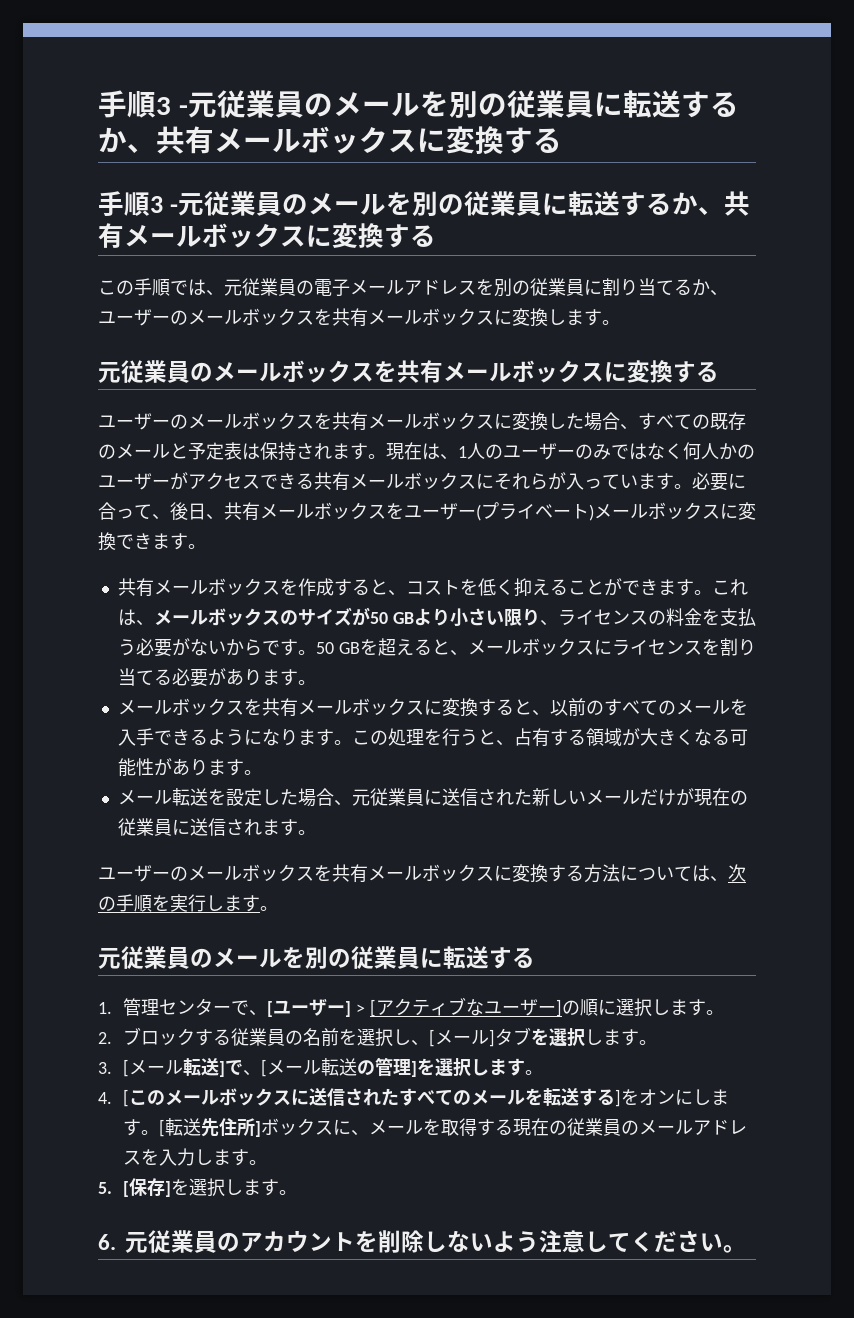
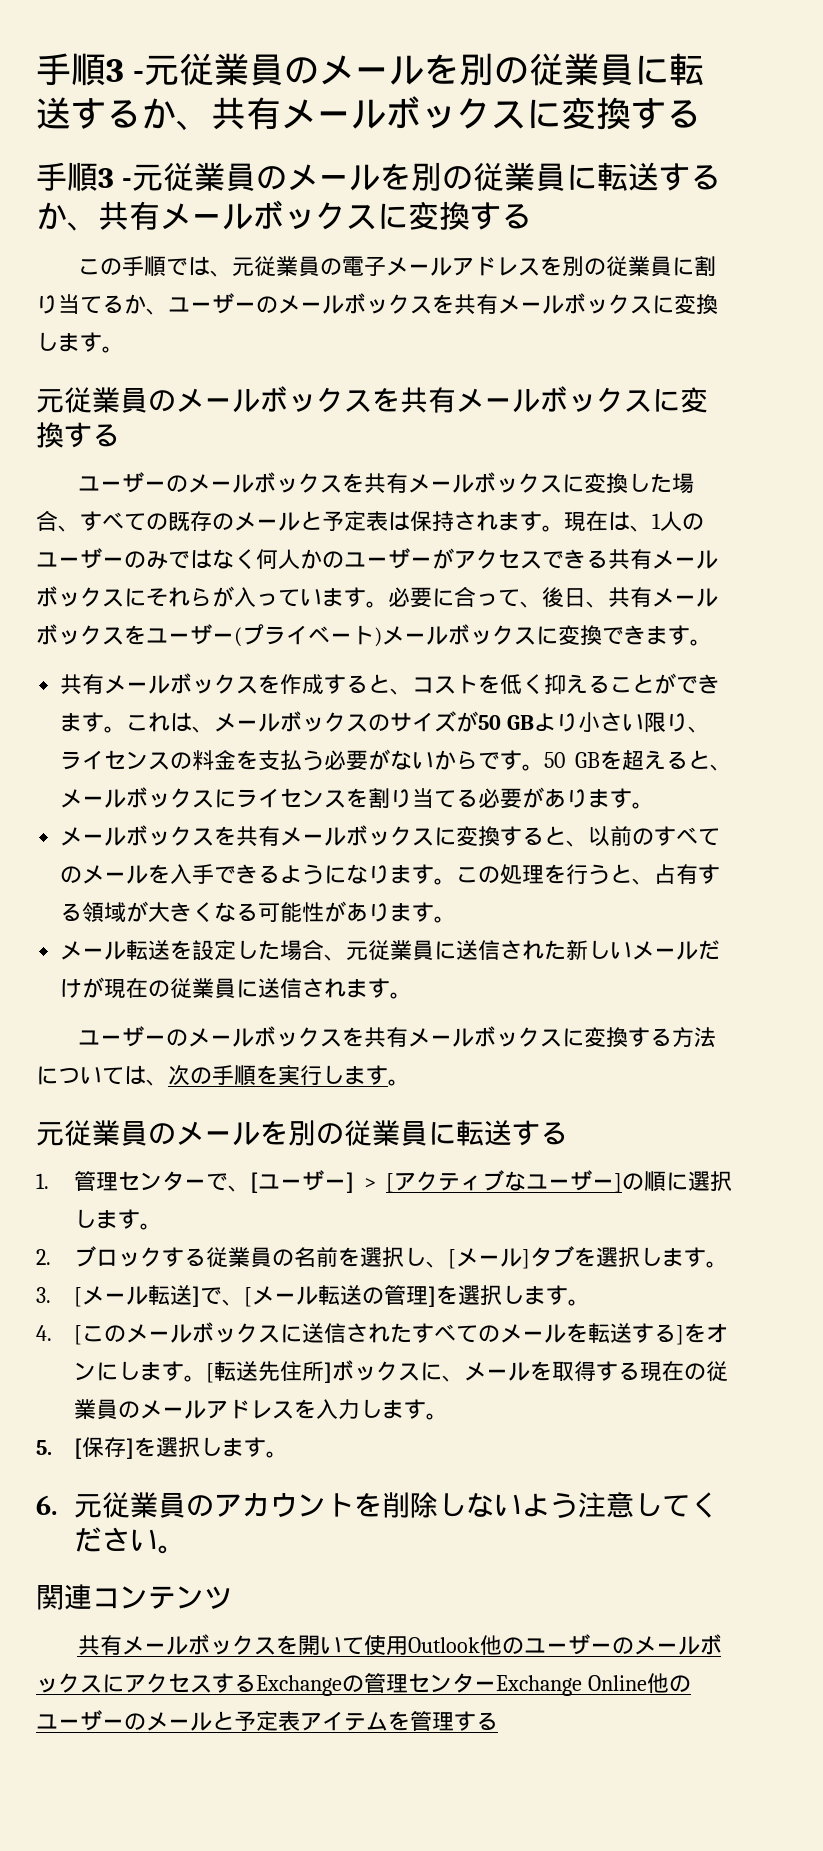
+ 関連コンテンツ
+ 共有メールボックスを開いて使用Outlook他のユーザーのメールボックスにアクセスするExchangeの管理センターExchange Online他のユーザーのメールと予定表アイテムを管理する

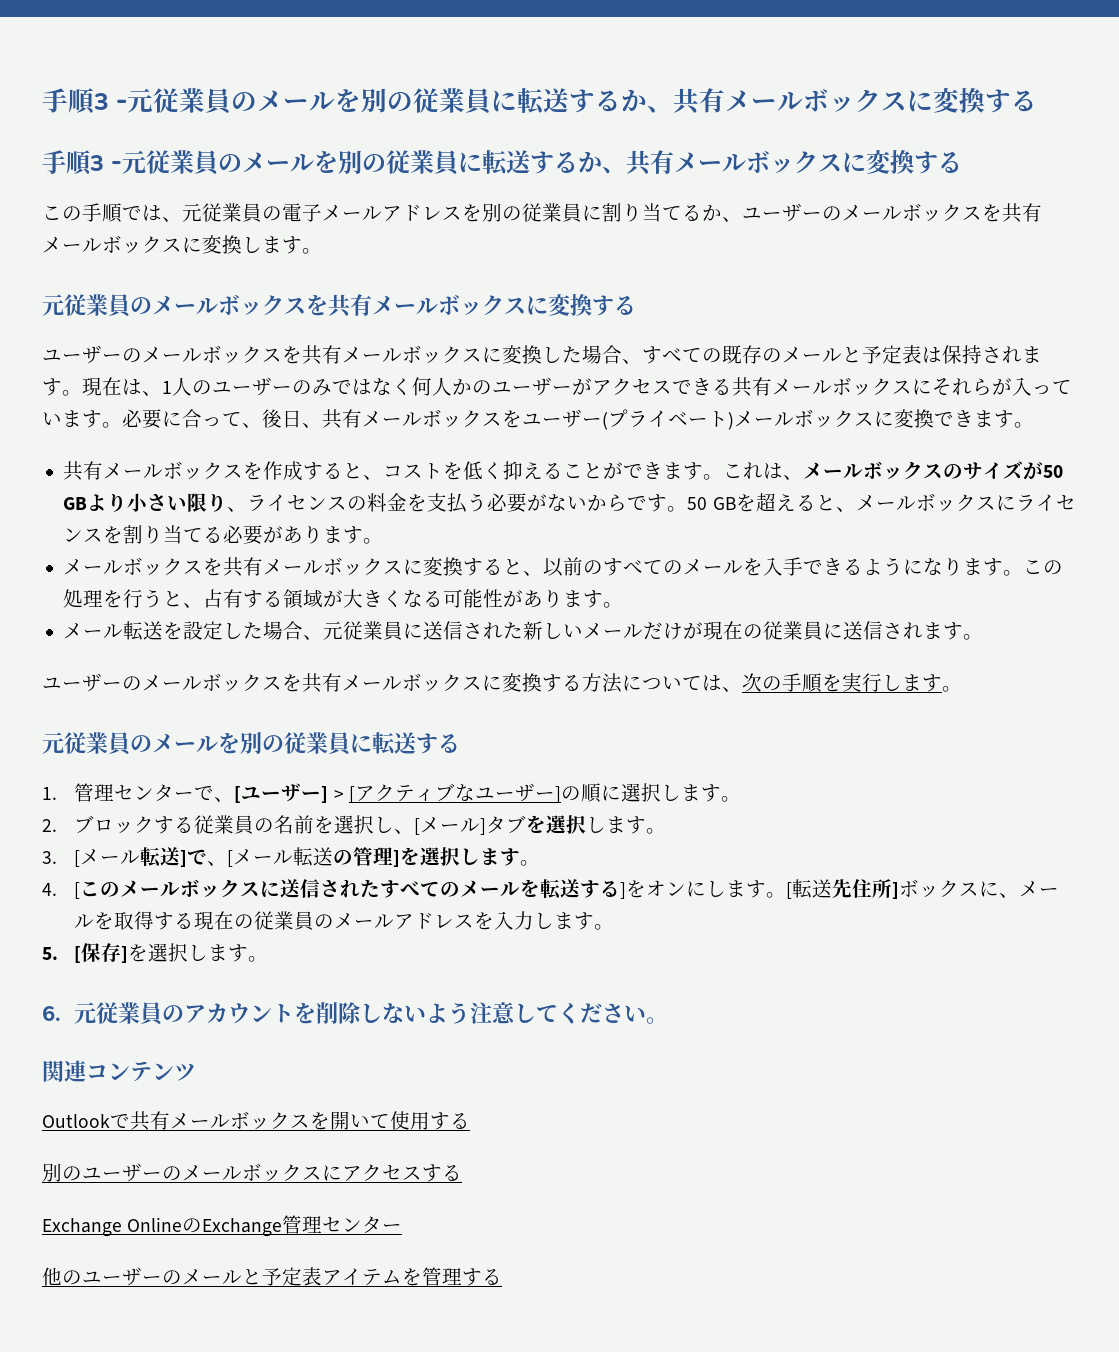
- 共有メールボックスを開いて使用Outlook他のユーザーのメールボックスにアクセスするExchangeの管理センターExchange Online他のユーザーのメールと予定表アイテムを管理する
+ Outlookで共有メールボックスを開いて使用する
+ 別のユーザーのメールボックスにアクセスする
+ Exchange OnlineのExchange管理センター
+ 他のユーザーのメールと予定表アイテムを管理する

